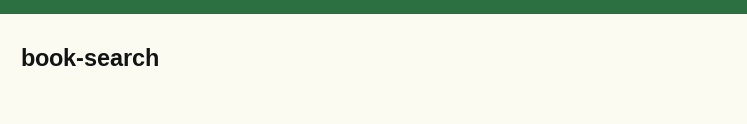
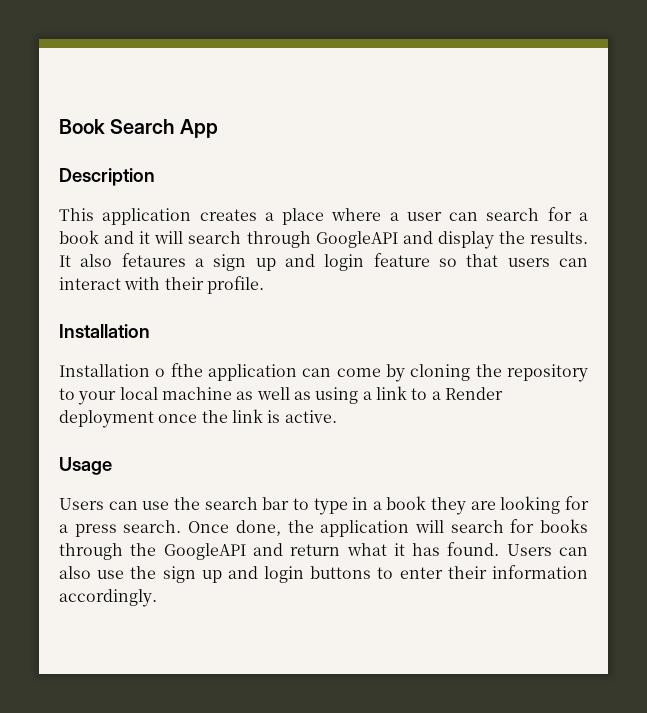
- book-search
+ Book Search App
+ Description
+ This application creates a place where a user can search for a book and it will search through GoogleAPI and display the results. It also fetaures a sign up and login feature so that users can interact with their profile.
+ Installation
+ Installation o fthe application can come by cloning the repository to your local machine as well as using a link to a Render deployment once the link is active.
+ Usage
+ Users can use the search bar to type in a book they are looking for a press search. Once done, the application will search for books through the GoogleAPI and return what it has found. Users can also use the sign up and login buttons to enter their information accordingly.

